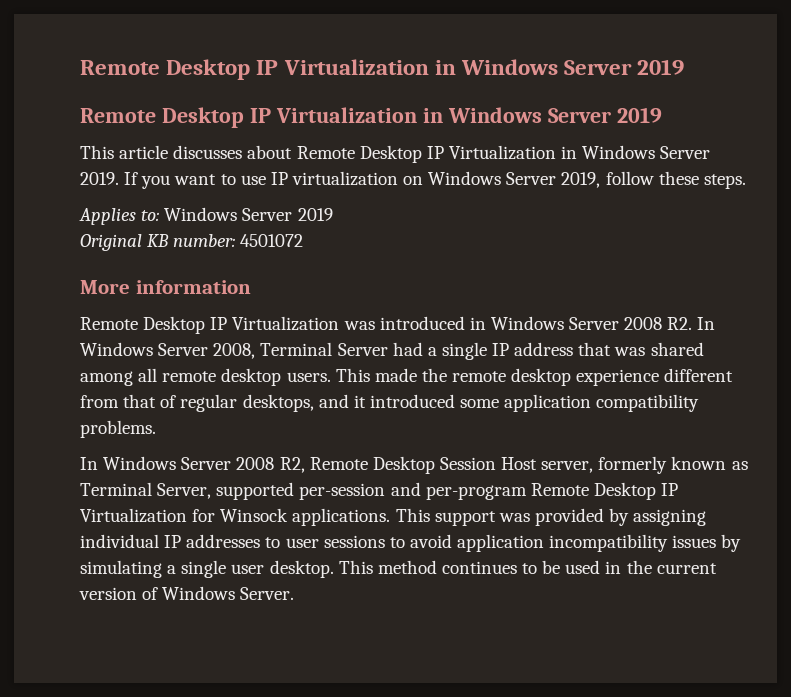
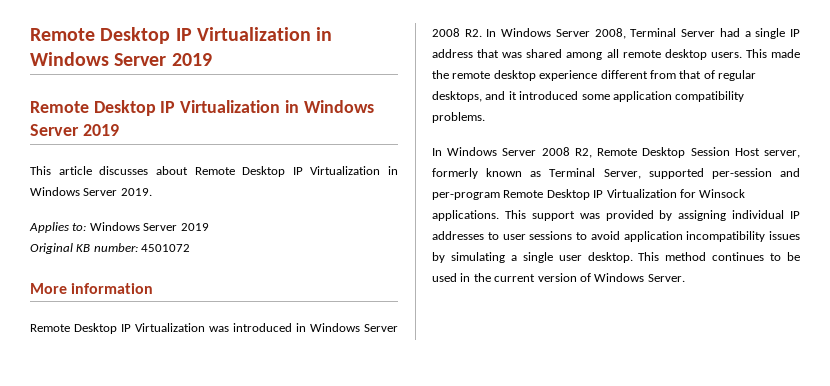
- If you want to use IP virtualization on Windows Server 2019, follow these steps.

